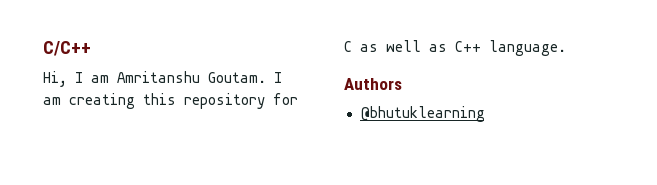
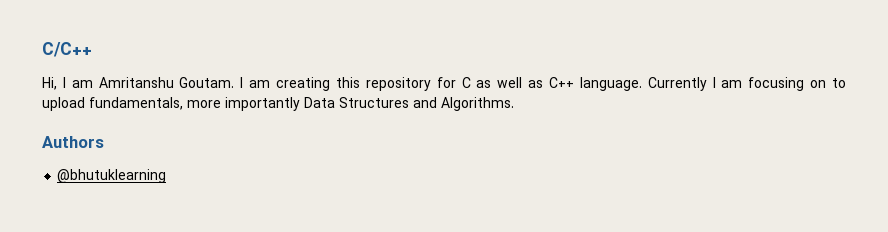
+ Currently I am focusing on to upload fundamentals, more importantly Data Structures and Algorithms.

